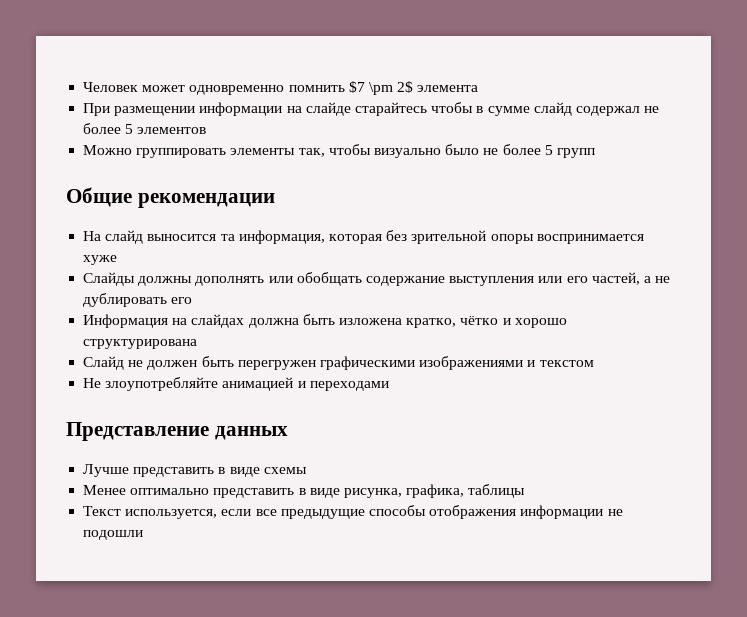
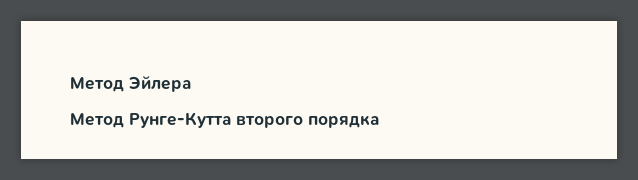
- Человек может одновременно помнить $7 \pm 2$ элемента
- При размещении информации на слайде старайтесь чтобы в сумме слайд содержал не более 5 элементов
- Можно группировать элементы так, чтобы визуально было не более 5 групп
- Общие рекомендации
- На слайд выносится та информация, которая без зрительной опоры воспринимается хуже
- Слайды должны дополнять или обобщать содержание выступления или его частей, а не дублировать его
- Информация на слайдах должна быть изложена кратко, чётко и хорошо структурирована
- Слайд не должен быть перегружен графическими изображениями и текстом
- Не злоупотребляйте анимацией и переходами
- Представление данных
- Лучше представить в виде схемы
- Менее оптимально представить в виде рисунка, графика, таблицы
- Текст используется, если все предыдущие способы отображения информации не подошли
+ Метод Эйлера
+ Метод Рунге-Кутта второго порядка

